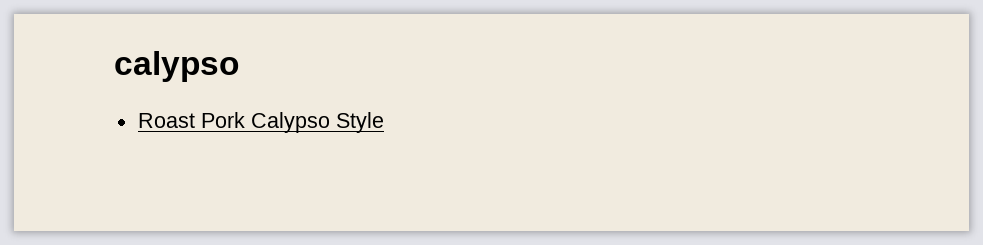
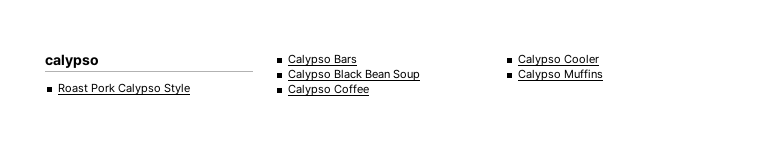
+ Calypso Bars
+ Calypso Black Bean Soup
+ Calypso Coffee
+ Calypso Cooler
+ Calypso Muffins

